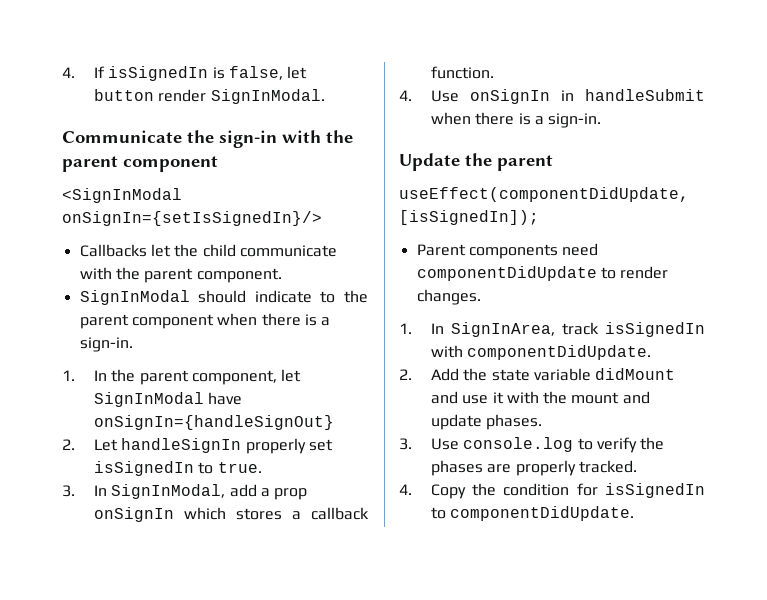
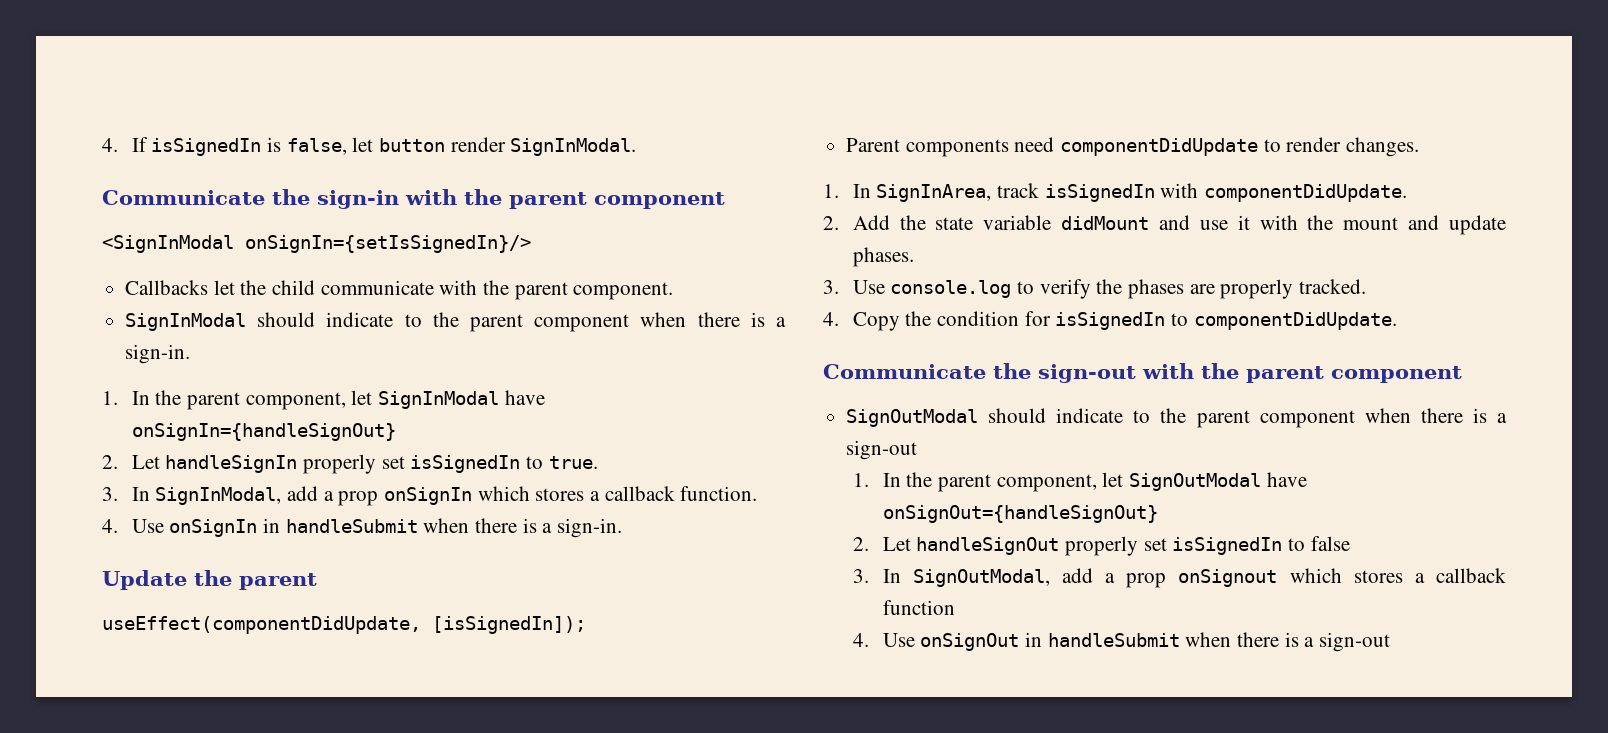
+ Communicate the sign-out with the parent component
+ SignOutModal should indicate to the parent component when there is a sign-out
+ 1. In the parent component, let SignOutModal have onSignOut={handleSignOut}
+ 2. Let handleSignOut properly set isSignedIn to false
+ 3. In SignOutModal, add a prop onSignout which stores a callback function
+ 4. Use onSignOut in handleSubmit when there is a sign-out

